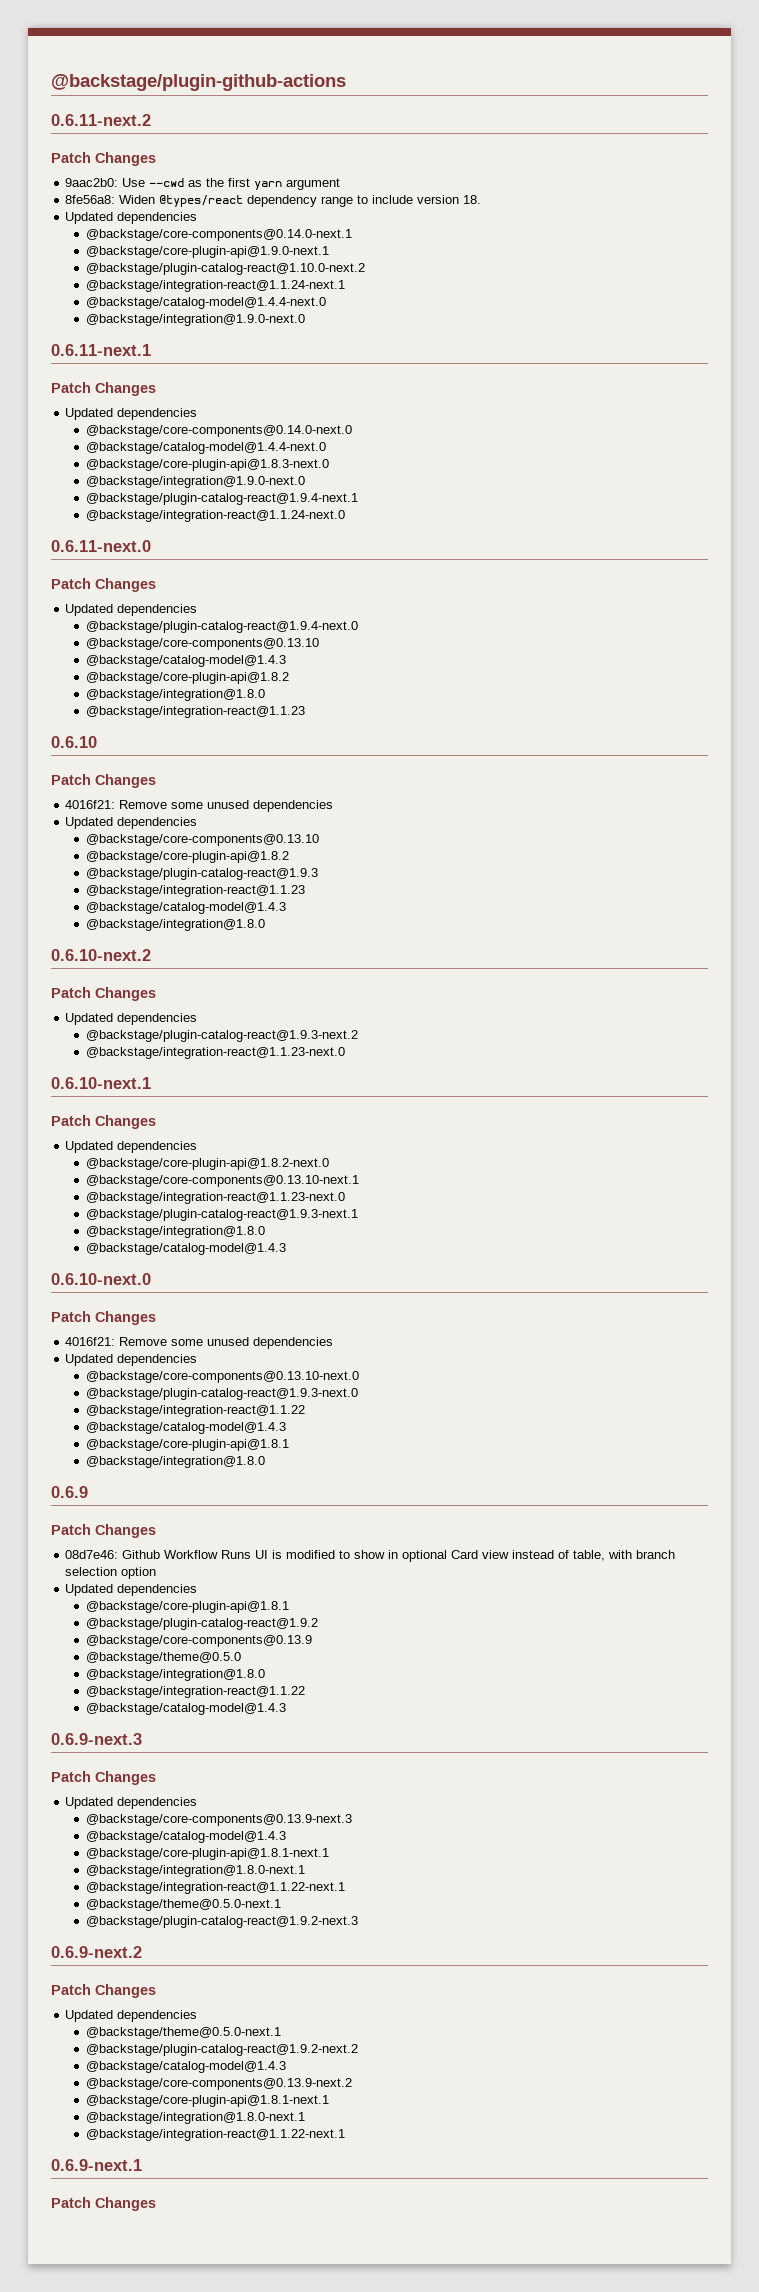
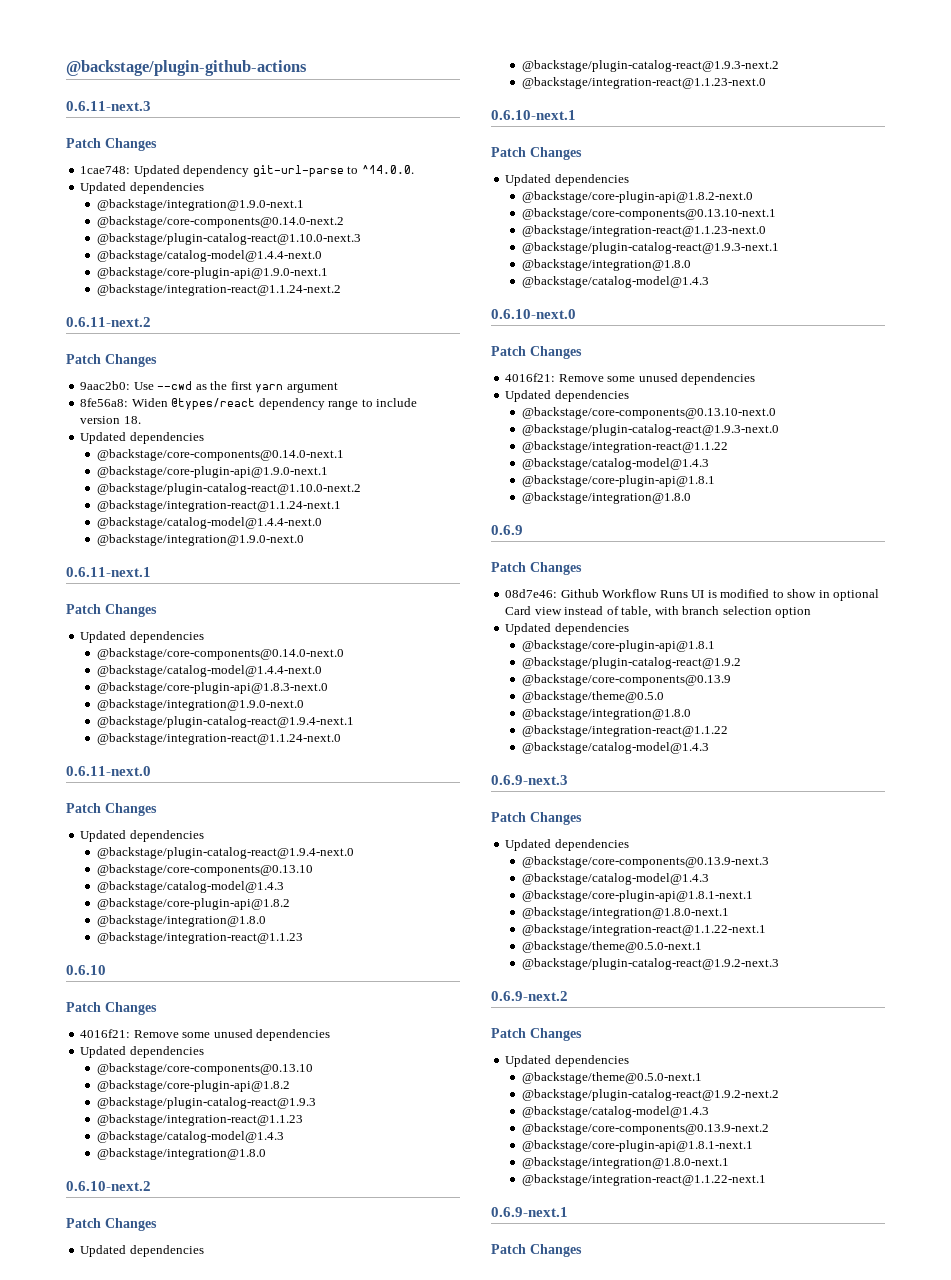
+ 0.6.11-next.3
+ Patch Changes
+ 1cae748: Updated dependency git-url-parse to ^14.0.0.
+ Updated dependencies
+ @backstage/integration@1.9.0-next.1
+ @backstage/core-components@0.14.0-next.2
+ @backstage/plugin-catalog-react@1.10.0-next.3
+ @backstage/catalog-model@1.4.4-next.0
+ @backstage/core-plugin-api@1.9.0-next.1
+ @backstage/integration-react@1.1.24-next.2

